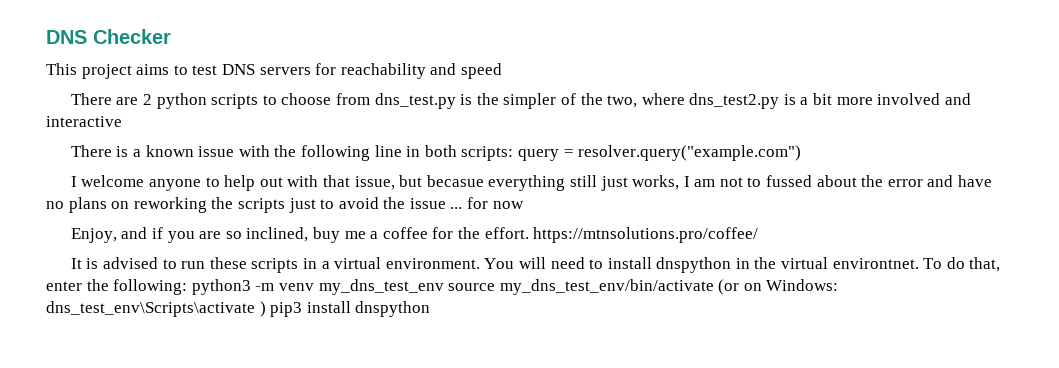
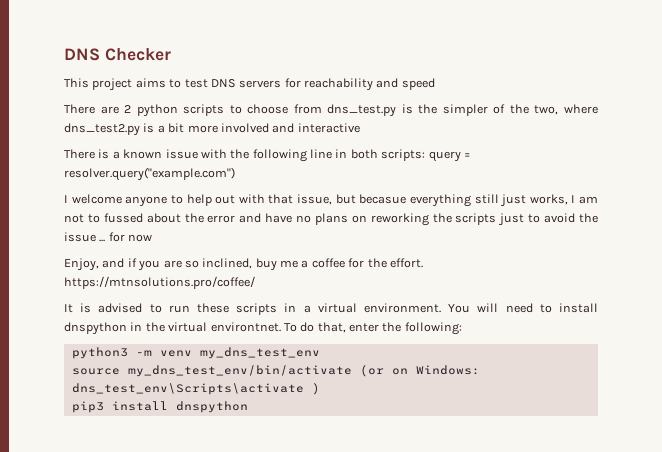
- To do that, enter the following: python3 -m venv my_dns_test_env source my_dns_test_env/bin/activate (or on Windows: dns_test_env\Scripts\activate ) pip3 install dnspython
+ To do that, enter the following:
+ python3 -m venv my_dns_test_env
+ source my_dns_test_env/bin/activate (or on Windows: dns_test_env\Scripts\activate )
+ pip3 install dnspython

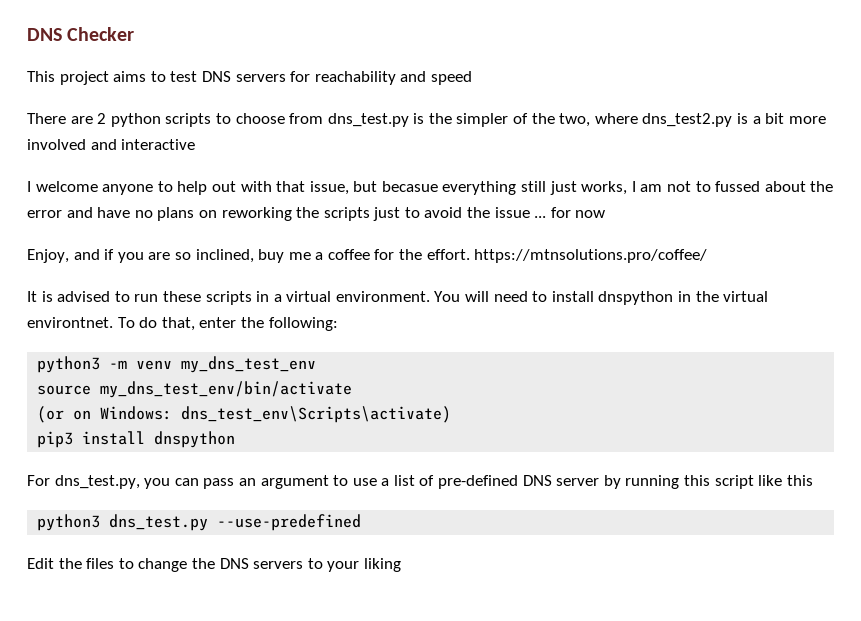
- There is a known issue with the following line in both scripts: query = resolver.query("example.com")
- source my_dns_test_env/bin/activate (or on Windows: dns_test_env\Scripts\activate )
+ source my_dns_test_env/bin/activate
+ (or on Windows: dns_test_env\Scripts\activate)
+ For dns_test.py, you can pass an argument to use a list of pre-defined DNS server by running this script like this
+ python3 dns_test.py --use-predefined
+ Edit the files to change the DNS servers to your liking

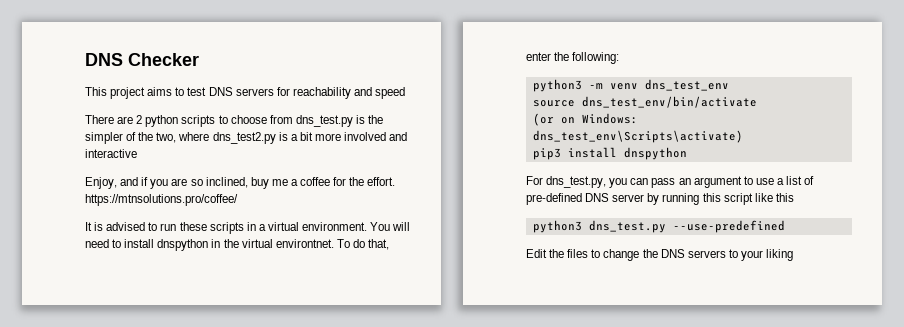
- I welcome anyone to help out with that issue, but becasue everything still just works, I am not to fussed about the error and have no plans on reworking the scripts just to avoid the issue ... for now
- python3 -m venv my_dns_test_env
+ python3 -m venv dns_test_env
- source my_dns_test_env/bin/activate
+ source dns_test_env/bin/activate

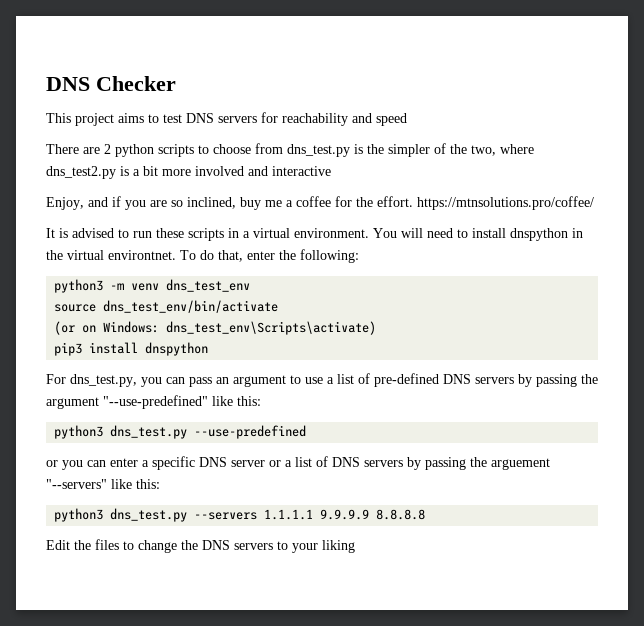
- For dns_test.py, you can pass an argument to use a list of pre-defined DNS server by running this script like this
+ For dns_test.py, you can pass an argument to use a list of pre-defined DNS servers by passing the argument "--use-predefined" like this:
  python3 dns_test.py --use-predefined
+ or you can enter a specific DNS server or a list of DNS servers by passing the arguement "--servers" like this:
+ python3 dns_test.py --servers 1.1.1.1 9.9.9.9 8.8.8.8

